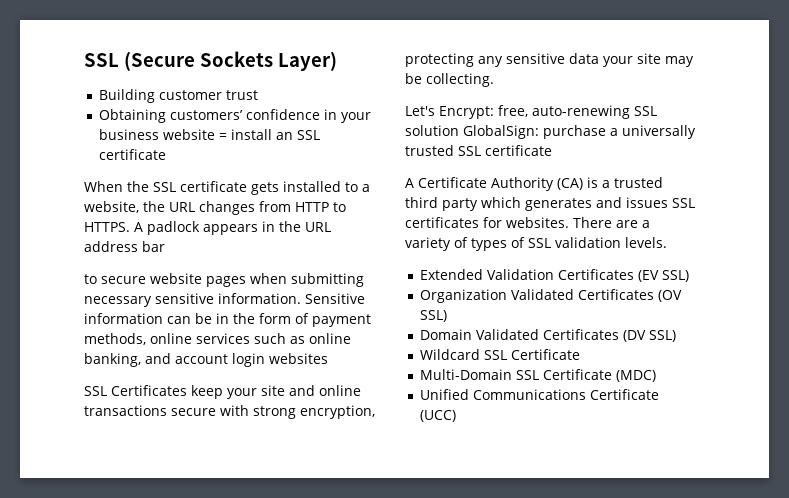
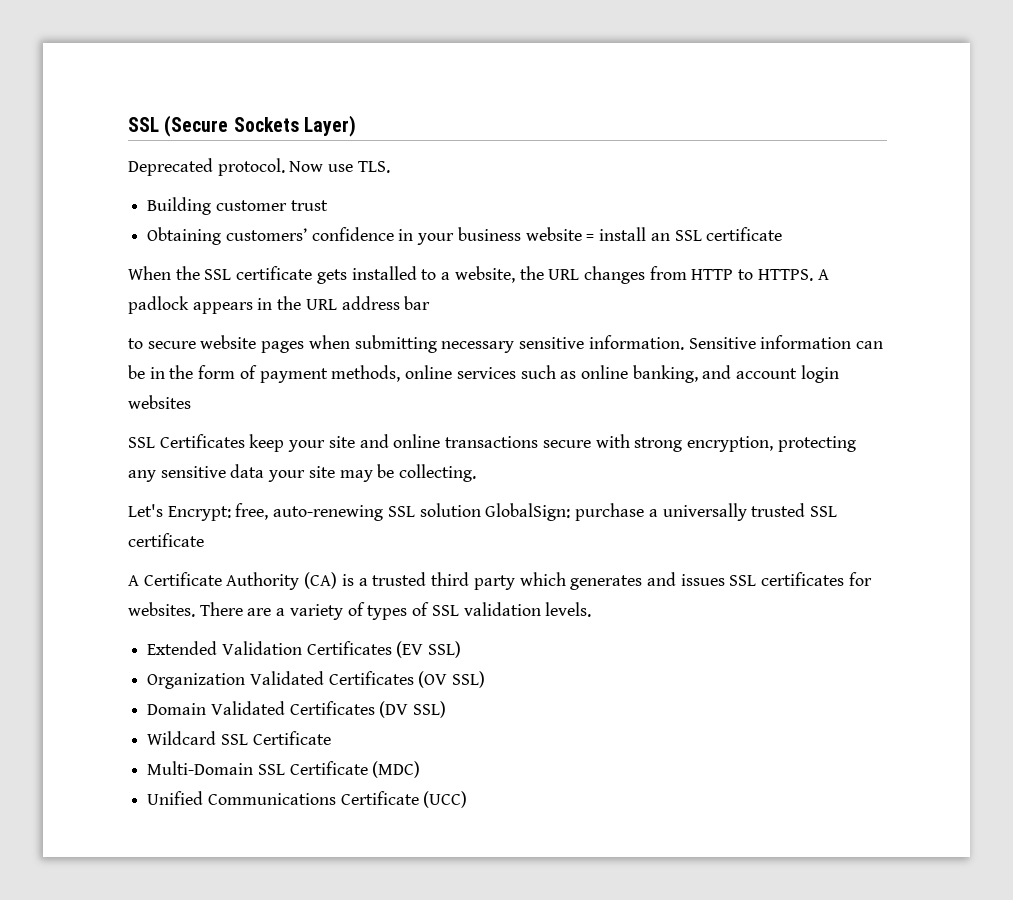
+ Deprecated protocol. Now use TLS.

